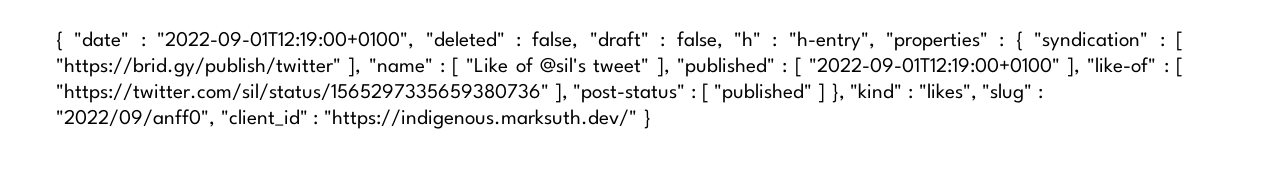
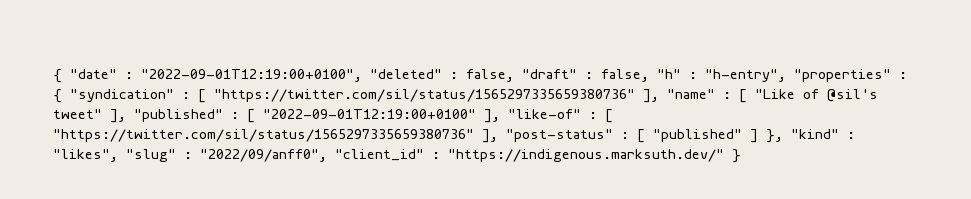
- { "date" : "2022-09-01T12:19:00+0100", "deleted" : false, "draft" : false, "h" : "h-entry", "properties" : { "syndication" : [ "https://brid.gy/publish/twitter" ], "name" : [ "Like of @sil's tweet" ], "published" : [ "2022-09-01T12:19:00+0100" ], "like-of" : [ "https://twitter.com/sil/status/1565297335659380736" ], "post-status" : [ "published" ] }, "kind" : "likes", "slug" : "2022/09/anff0", "client_id" : "https://indigenous.marksuth.dev/" }
+ { "date" : "2022-09-01T12:19:00+0100", "deleted" : false, "draft" : false, "h" : "h-entry", "properties" : { "syndication" : [ "https://twitter.com/sil/status/1565297335659380736" ], "name" : [ "Like of @sil's tweet" ], "published" : [ "2022-09-01T12:19:00+0100" ], "like-of" : [ "https://twitter.com/sil/status/1565297335659380736" ], "post-status" : [ "published" ] }, "kind" : "likes", "slug" : "2022/09/anff0", "client_id" : "https://indigenous.marksuth.dev/" }

